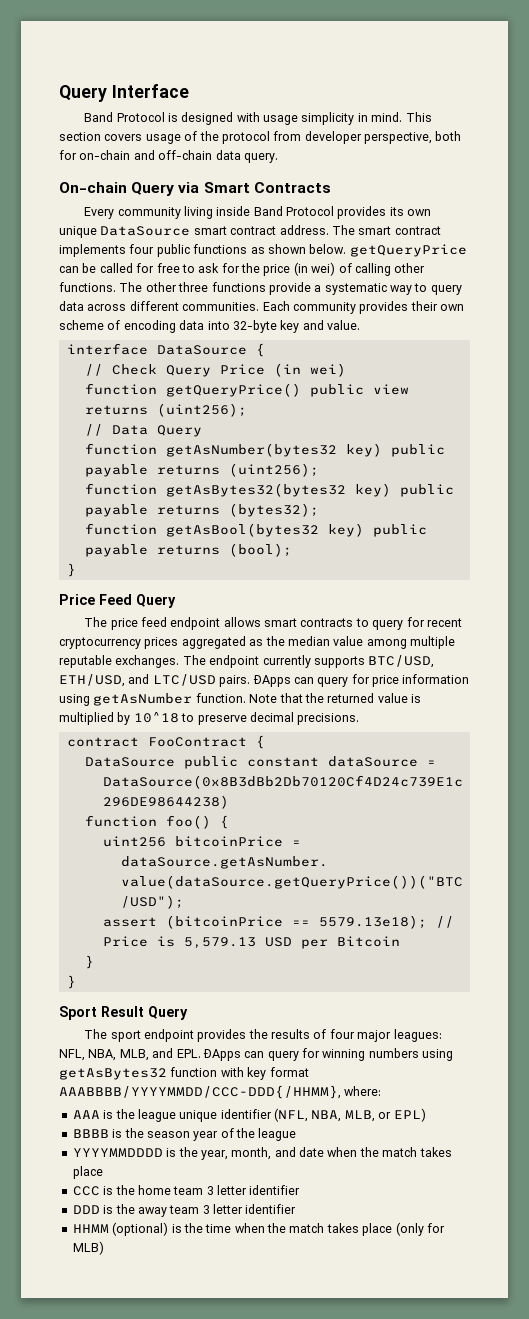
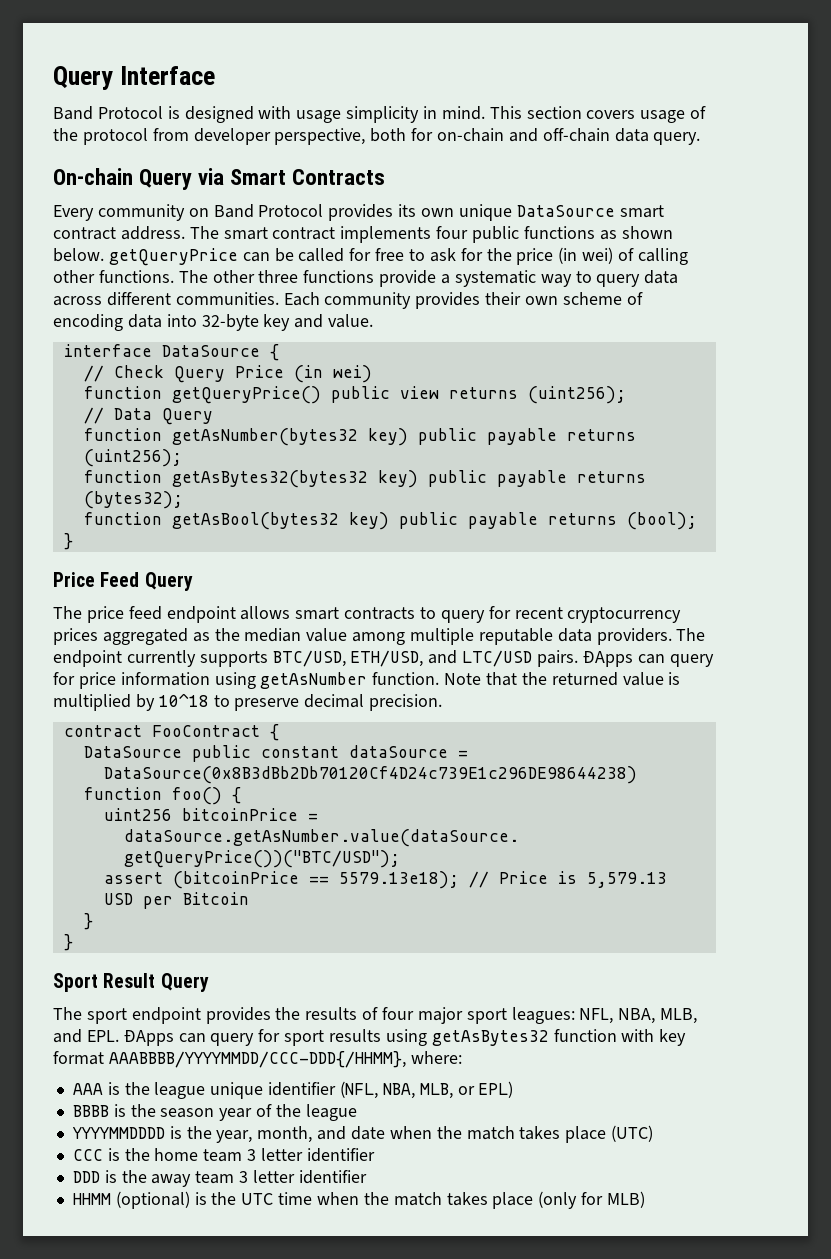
- Every community living inside Band Protocol provides its own unique DataSource smart contract address.
+ Every community on Band Protocol provides its own unique DataSource smart contract address.
- The price feed endpoint allows smart contracts to query for recent cryptocurrency prices aggregated as the median value among multiple reputable exchanges.
+ The price feed endpoint allows smart contracts to query for recent cryptocurrency prices aggregated as the median value among multiple reputable data providers.
- Note that the returned value is multiplied by 10^18 to preserve decimal precisions.
+ Note that the returned value is multiplied by 10^18 to preserve decimal precision.
- The sport endpoint provides the results of four major leagues: NFL, NBA, MLB, and EPL. ÐApps can query for winning numbers using getAsBytes32 function with key format AAABBBB/YYYYMMDD/CCC-DDD{/HHMM}, where:
+ The sport endpoint provides the results of four major sport leagues: NFL, NBA, MLB, and EPL. ÐApps can query for sport results using getAsBytes32 function with key format AAABBBB/YYYYMMDD/CCC-DDD{/HHMM}, where:
- YYYYMMDDDD is the year, month, and date when the match takes place
+ YYYYMMDDDD is the year, month, and date when the match takes place (UTC)
- HHMM (optional) is the time when the match takes place (only for MLB)
+ HHMM (optional) is the UTC time when the match takes place (only for MLB)

